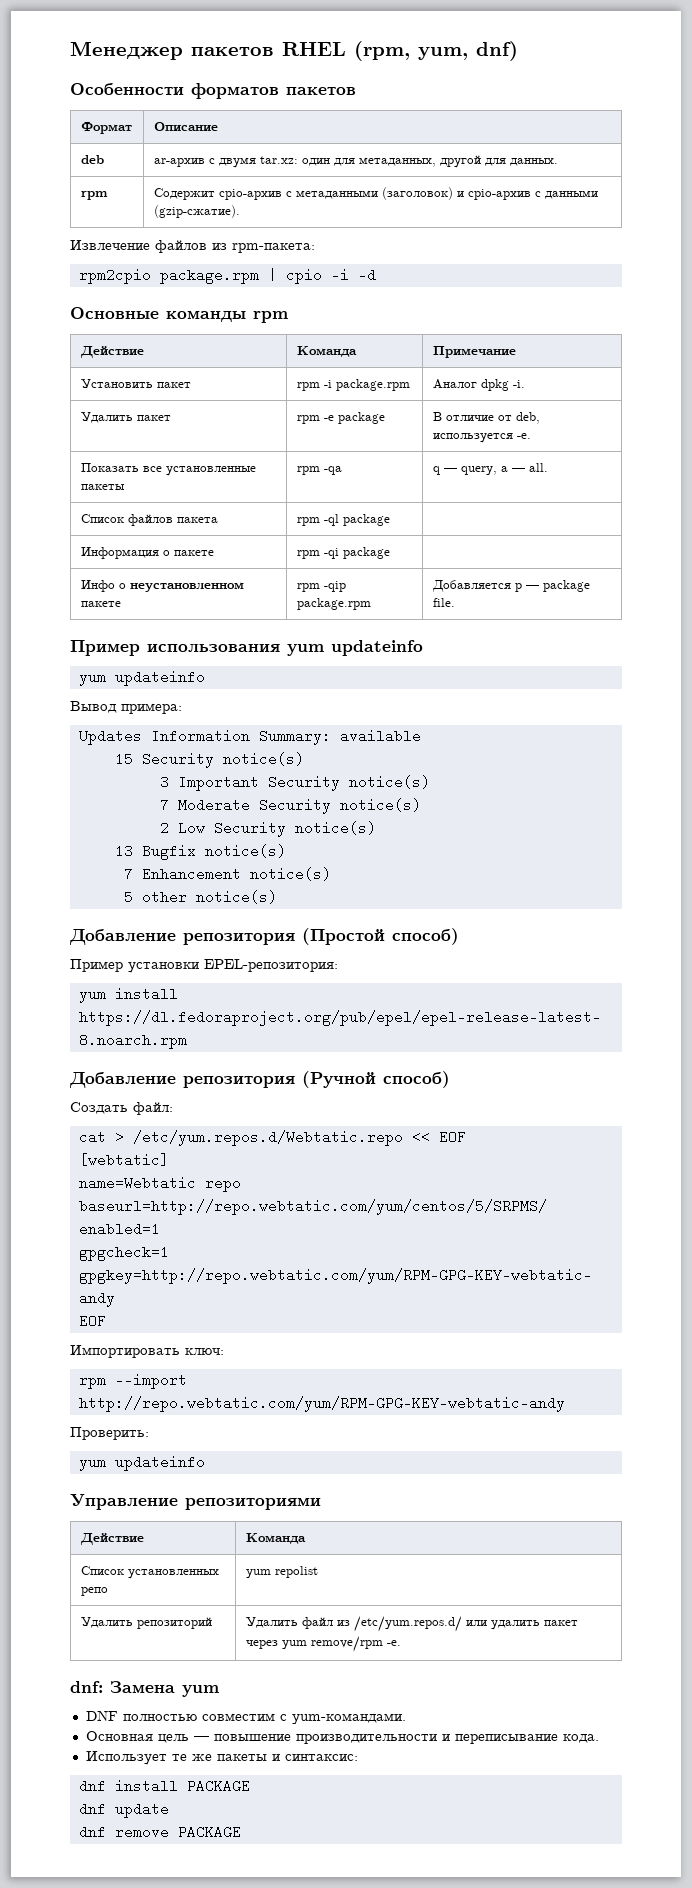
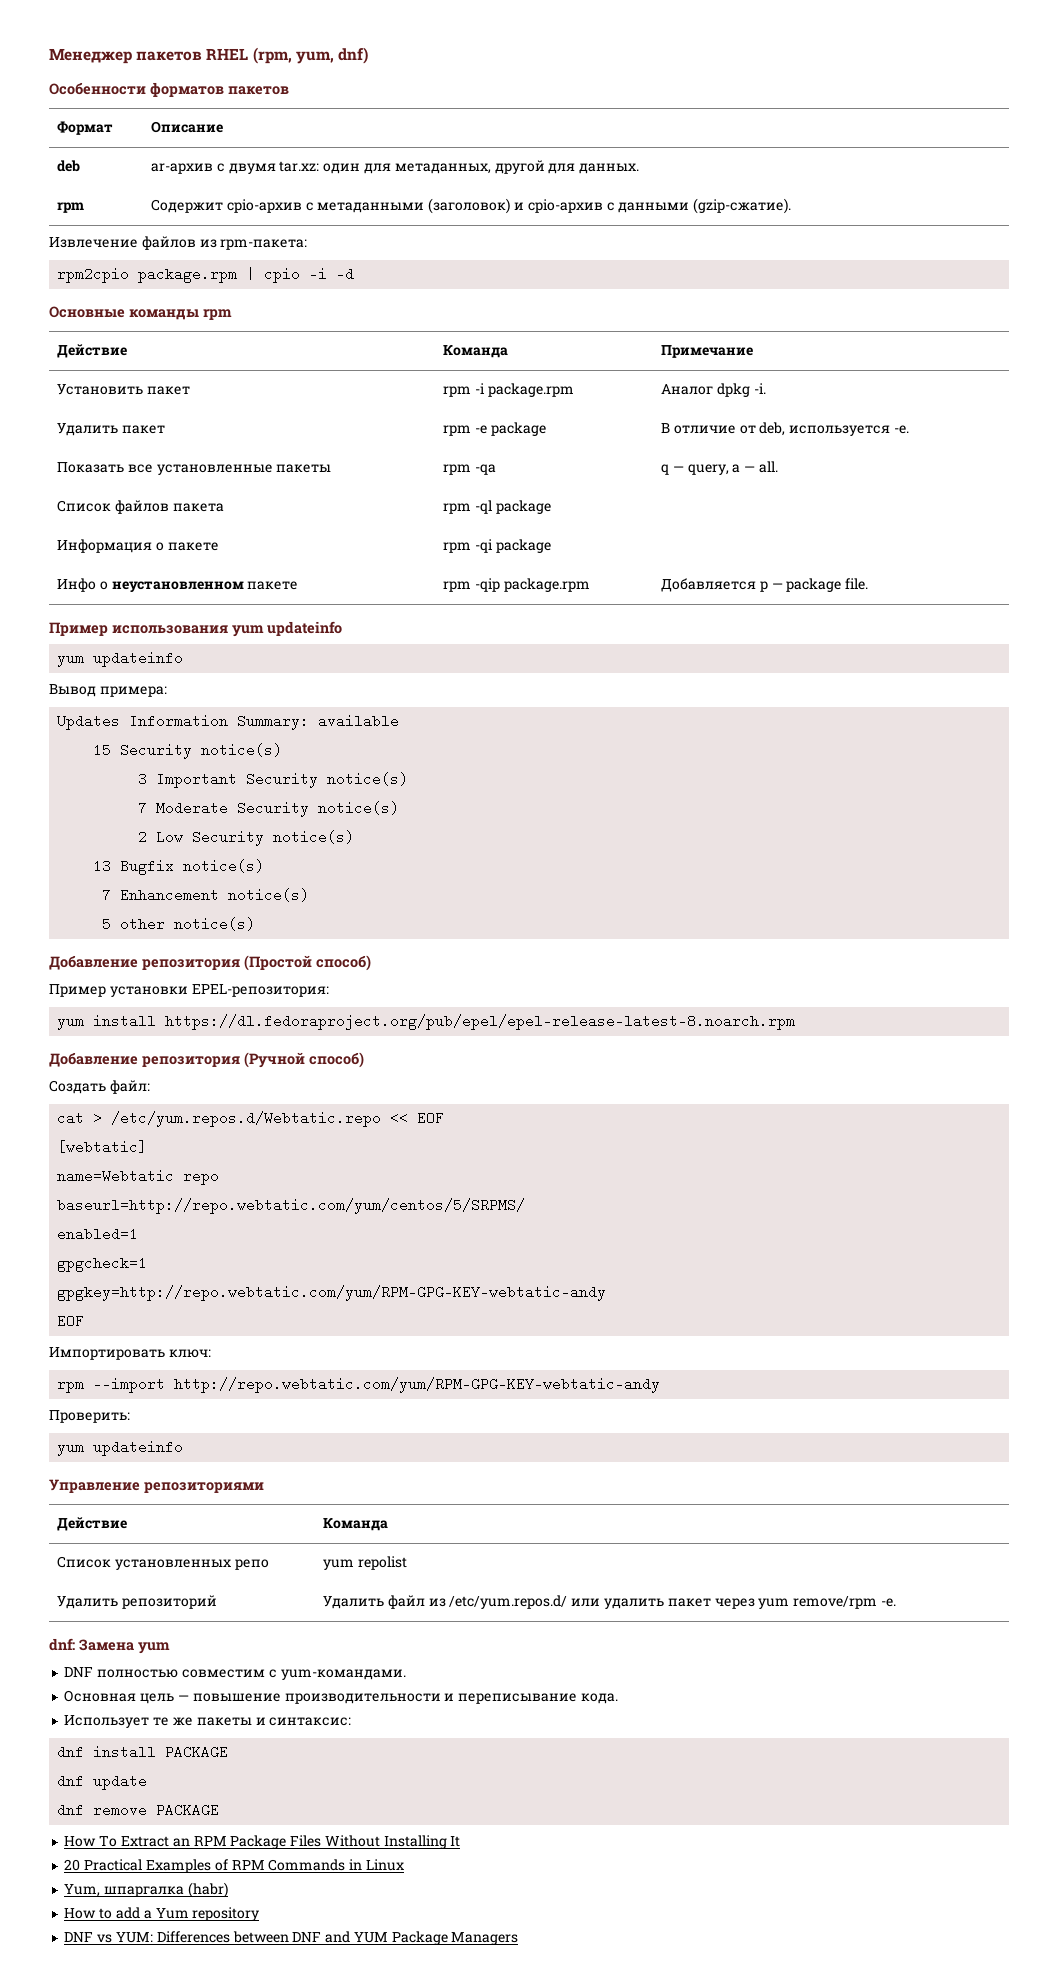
+ How To Extract an RPM Package Files Without Installing It
+ 20 Practical Examples of RPM Commands in Linux
+ Yum, шпаргалка (habr)
+ How to add a Yum repository
+ DNF vs YUM: Differences between DNF and YUM Package Managers

